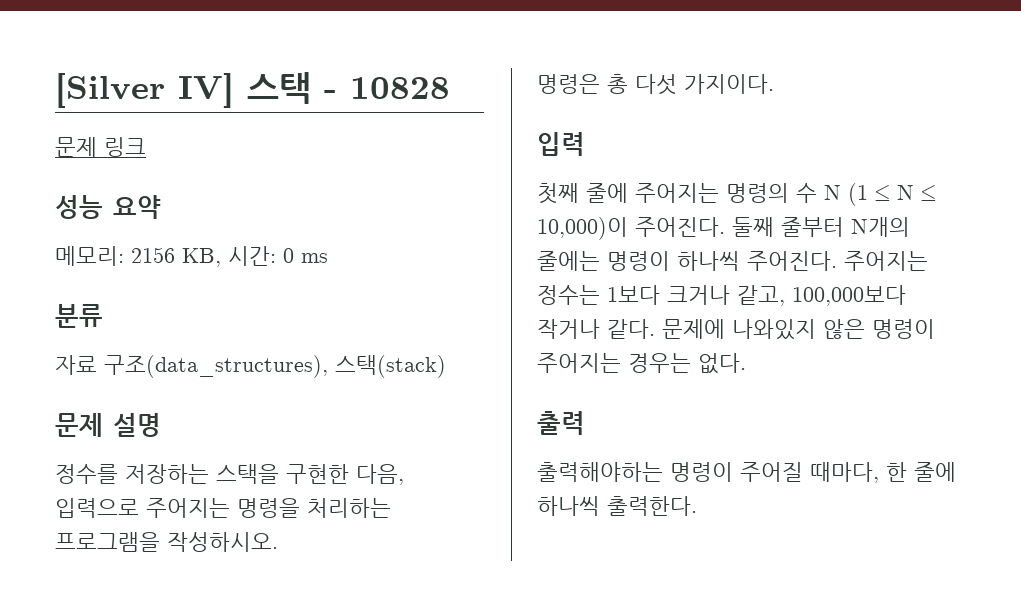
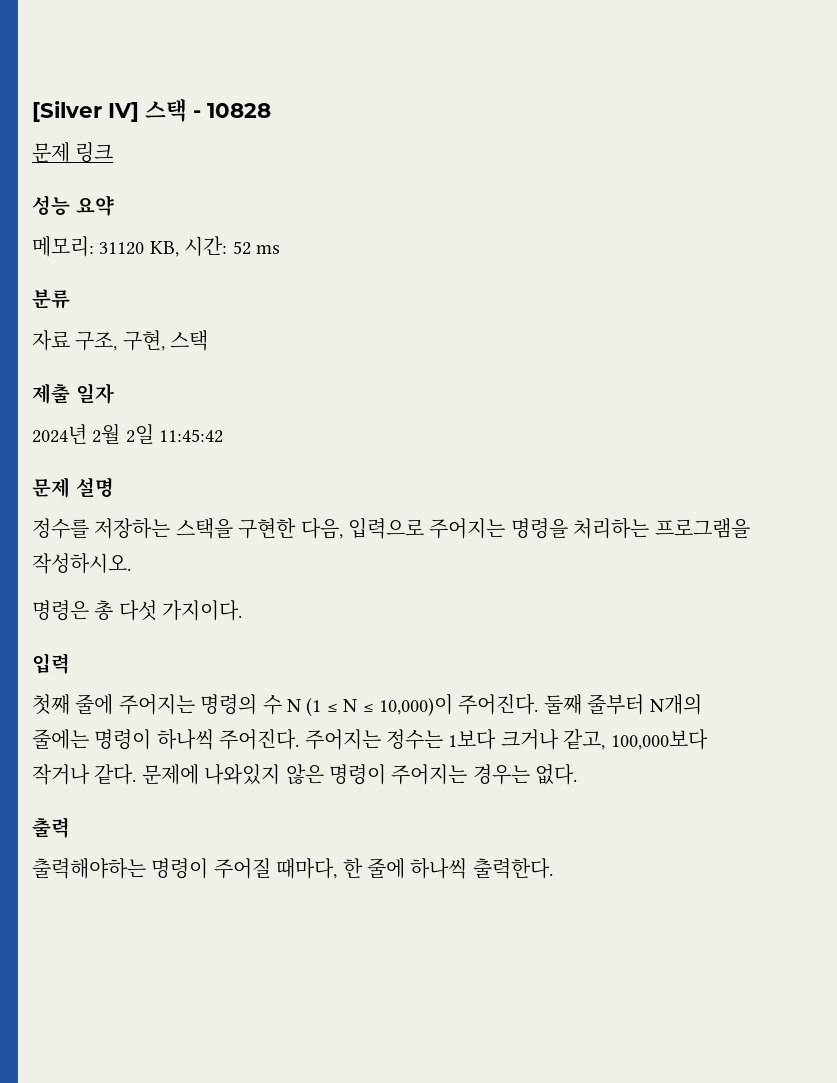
- 메모리: 2156 KB, 시간: 0 ms
+ 메모리: 31120 KB, 시간: 52 ms
- 자료 구조(data_structures), 스택(stack)
+ 자료 구조, 구현, 스택
+ 제출 일자
+ 2024년 2월 2일 11:45:42

